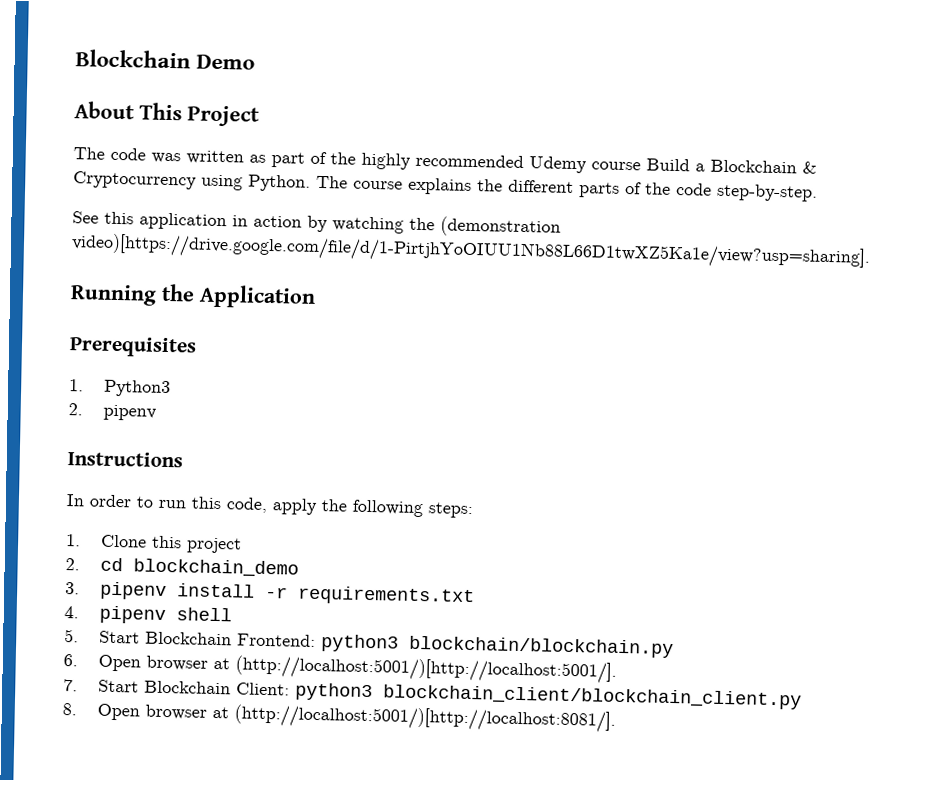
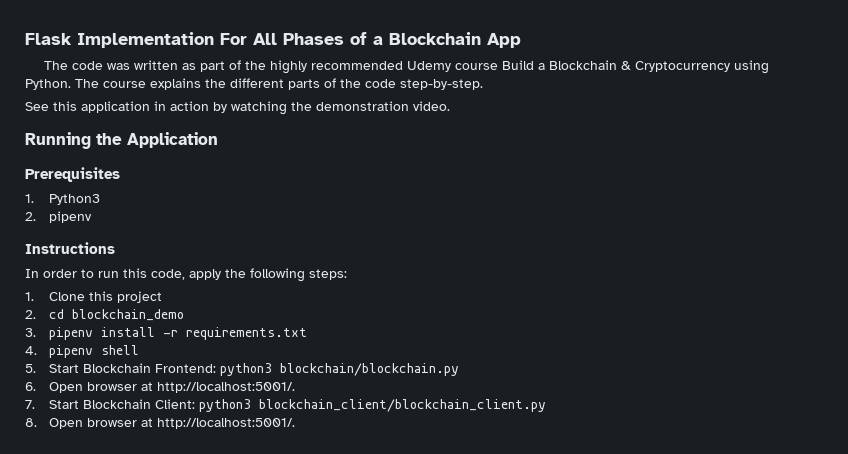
- Blockchain Demo
- About This Project
+ Flask Implementation For All Phases of a Blockchain App
- See this application in action by watching the (demonstration video)[https://drive.google.com/file/d/1-PirtjhYoOIUU1Nb88L66D1twXZ5Ka1e/view?usp=sharing].
+ See this application in action by watching the demonstration video.
- 6. Open browser at (http://localhost:5001/)[http://localhost:5001/].
+ 6. Open browser at http://localhost:5001/.
- 8. Open browser at (http://localhost:5001/)[http://localhost:8081/].
+ 8. Open browser at http://localhost:5001/.

